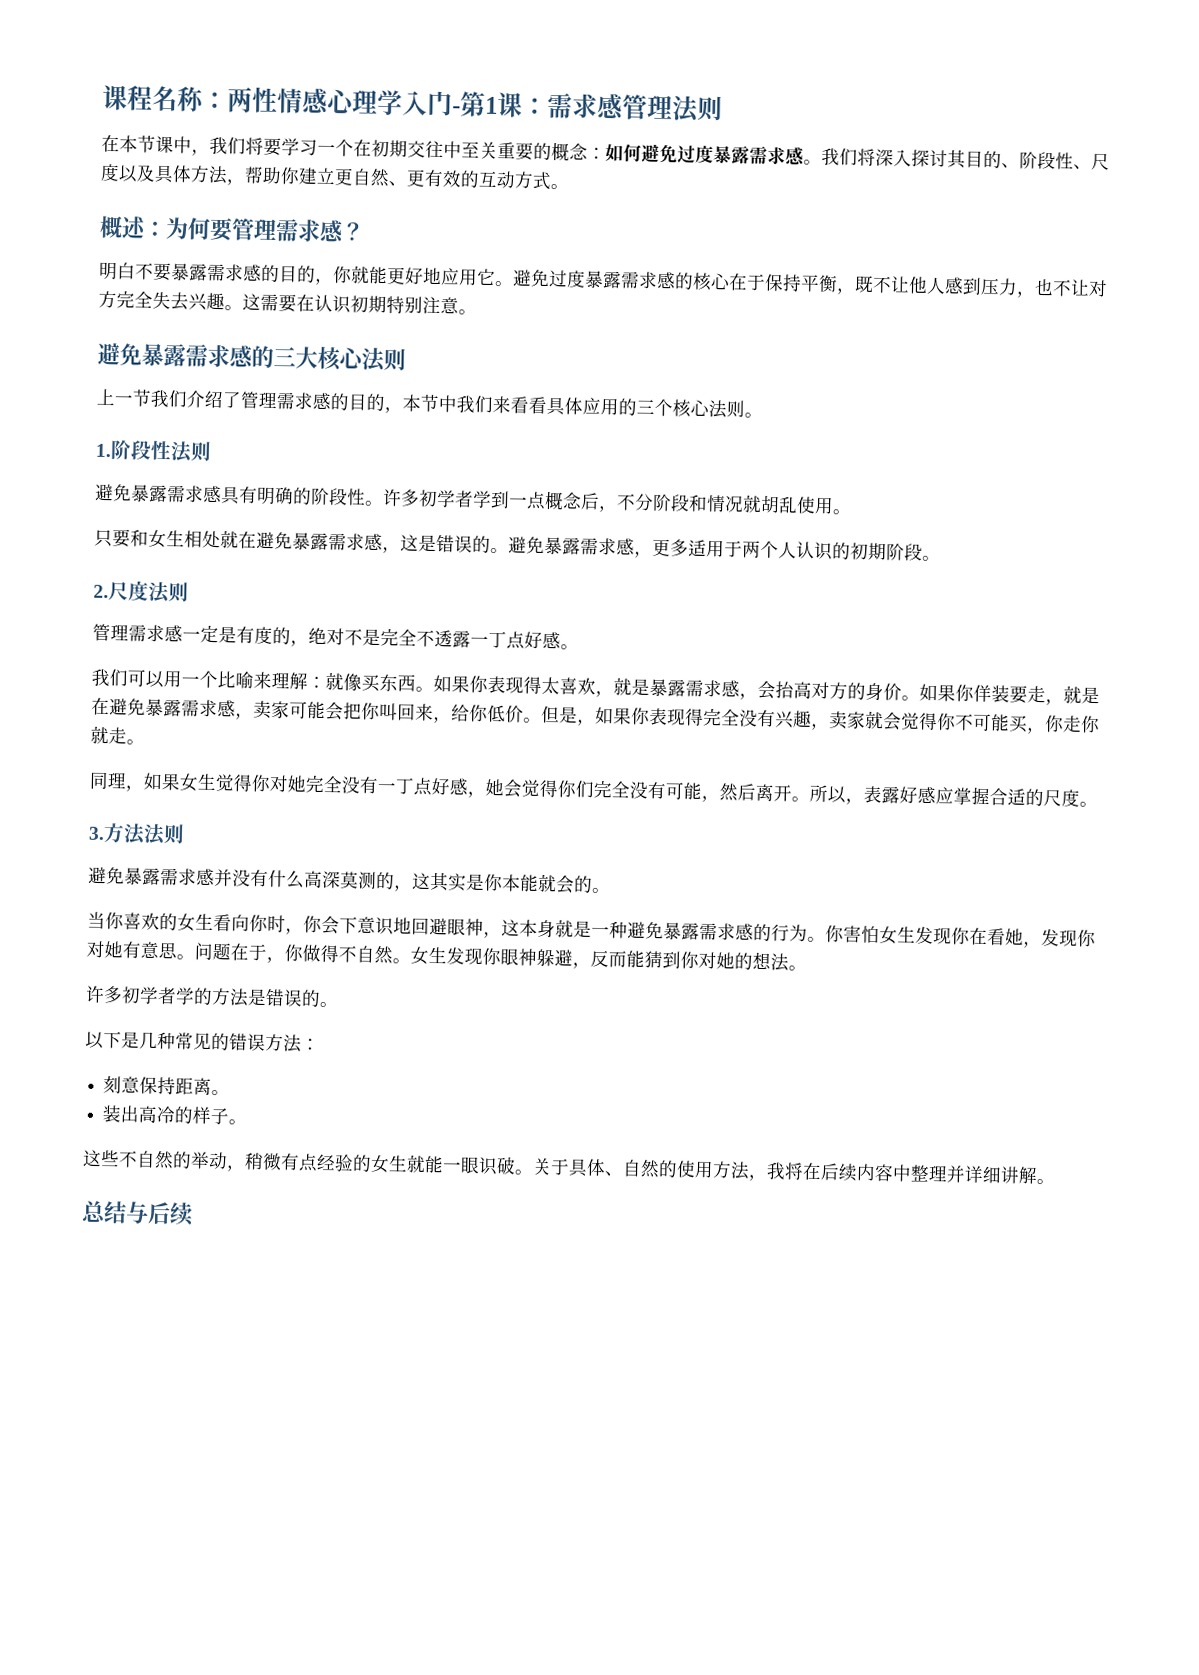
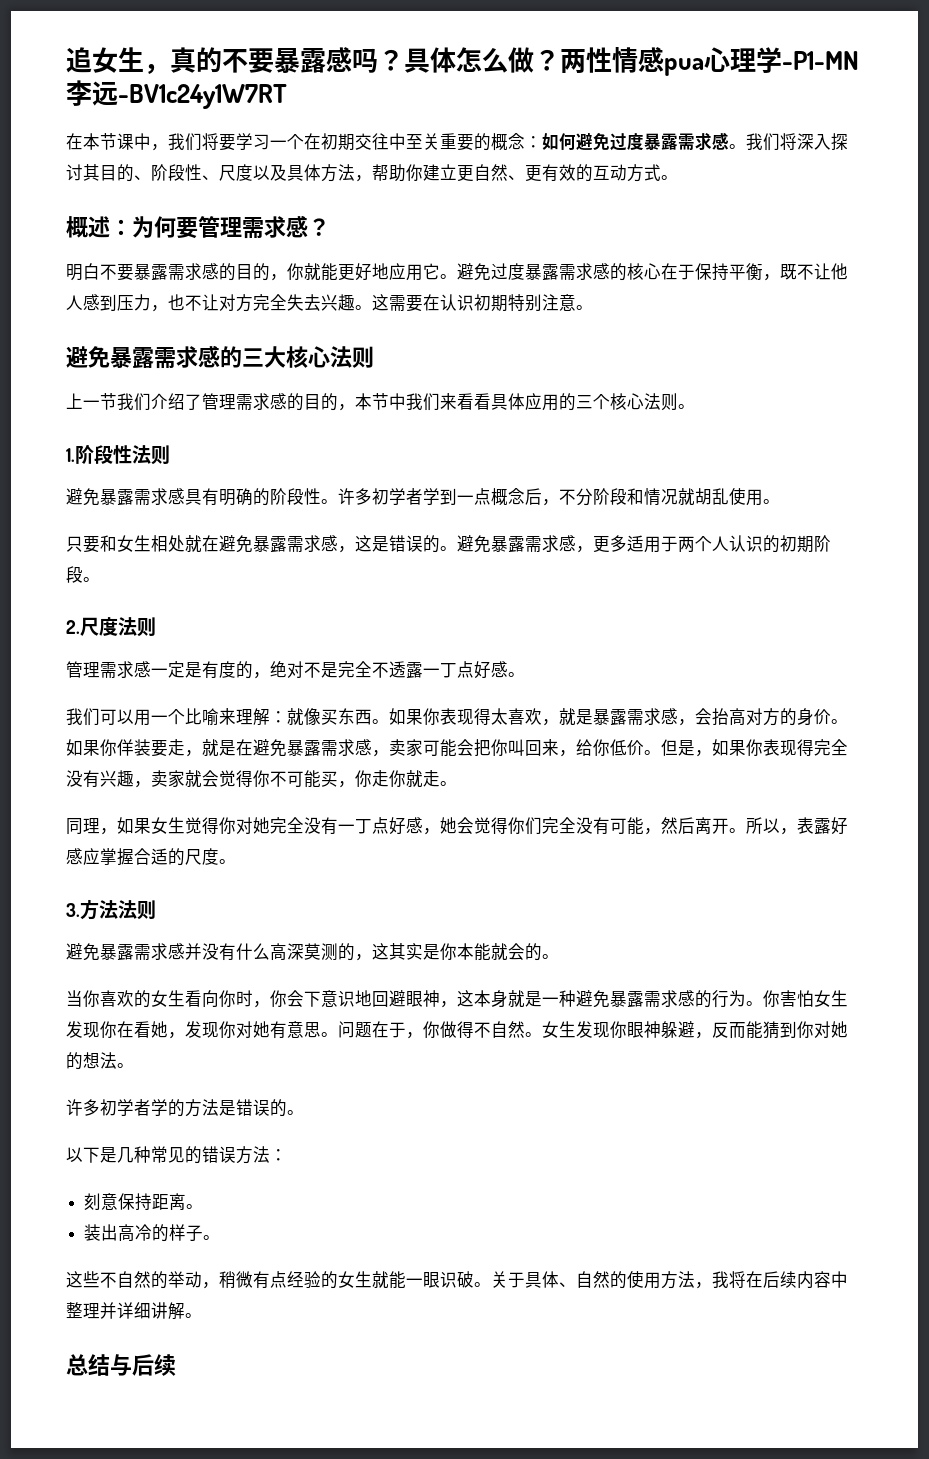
- 课程名称：两性情感心理学入门-第1课：需求感管理法则
+ 追女生，真的不要暴露感吗？具体怎么做？两性情感pua心理学-P1-MN李远-BV1c24y1W7RT

